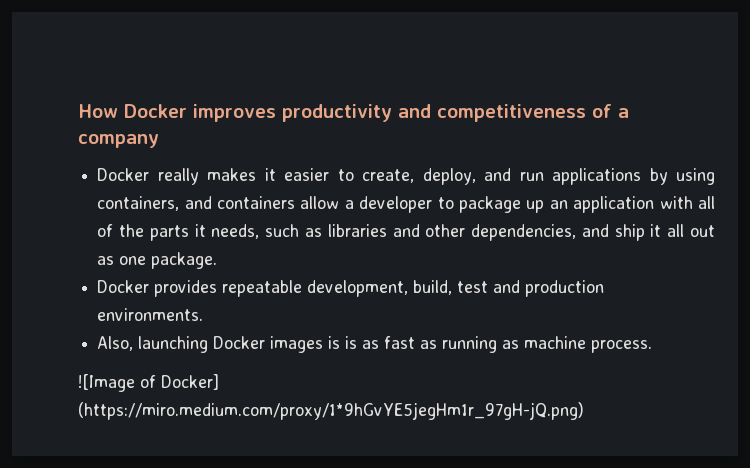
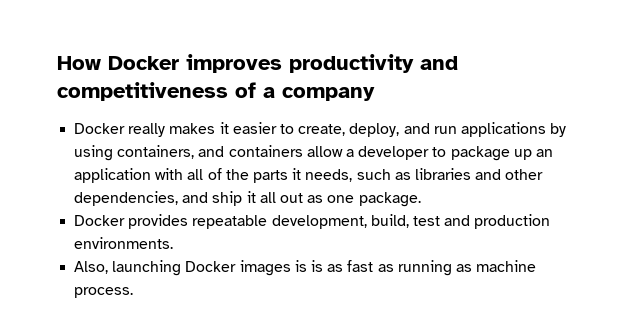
- ![Image of Docker] (https://miro.medium.com/proxy/1*9hGvYE5jegHm1r_97gH-jQ.png)

